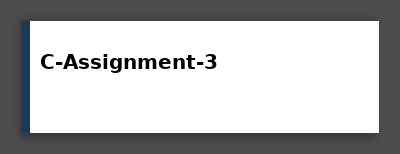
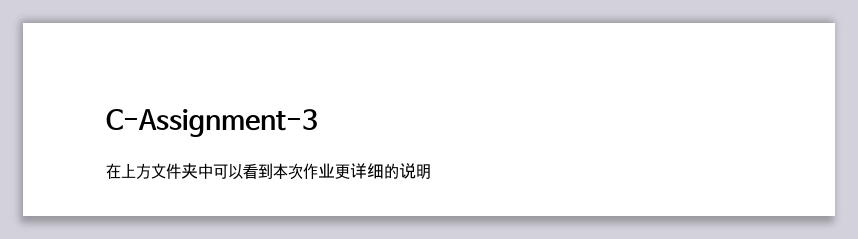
+ 在上方文件夹中可以看到本次作业更详细的说明

